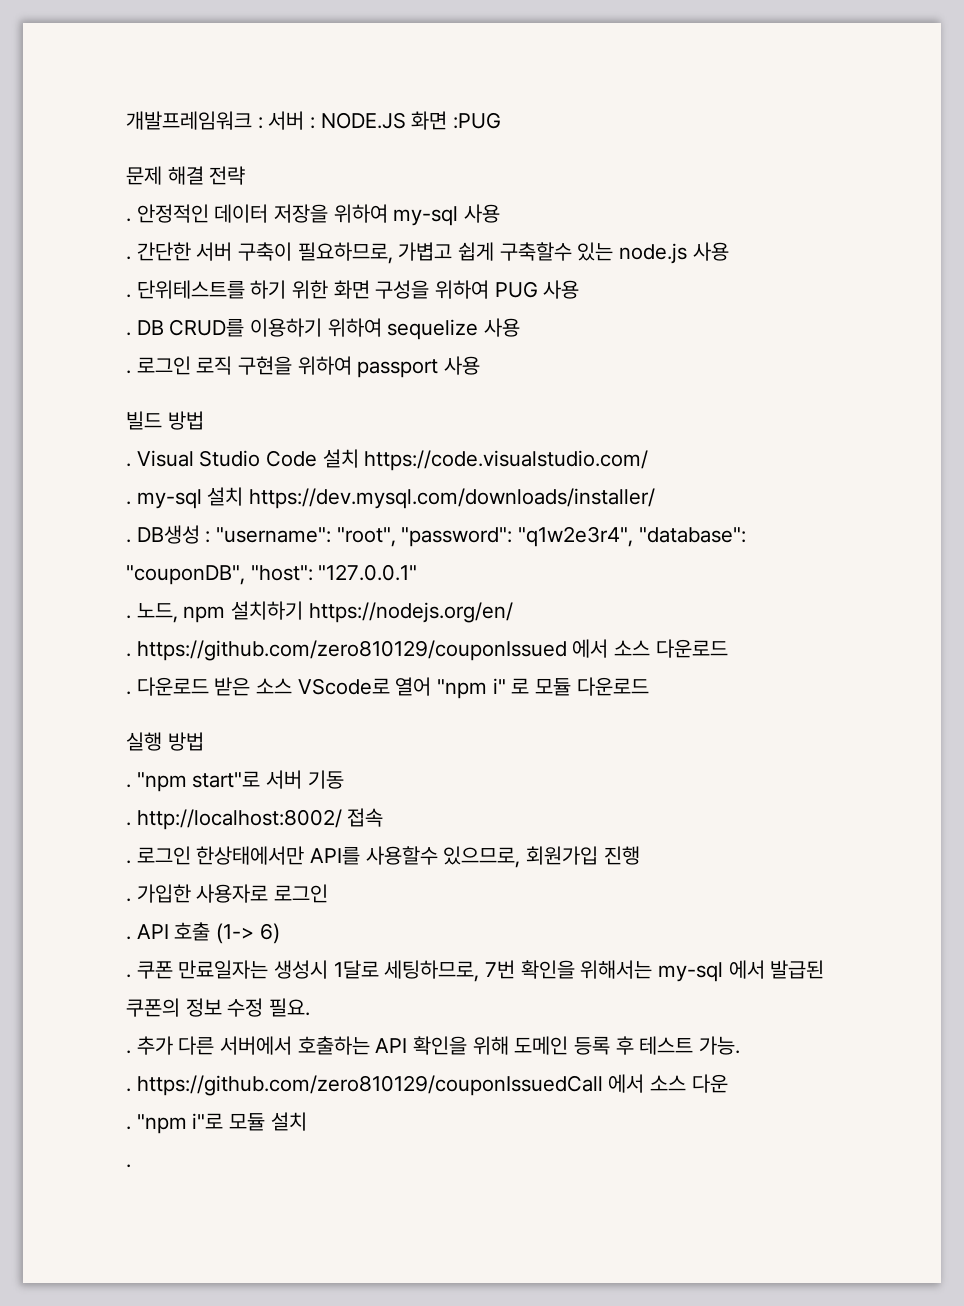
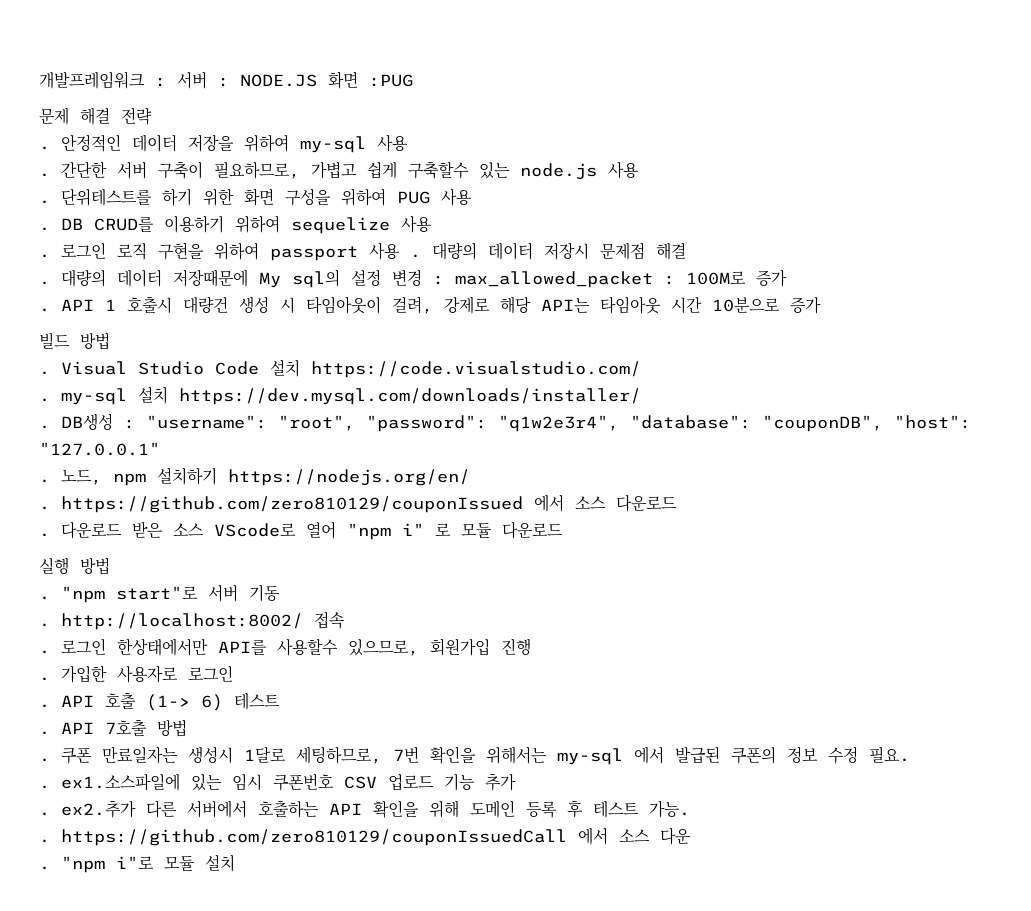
- 로그인 로직 구현을 위하여 passport 사용
+ 로그인 로직 구현을 위하여 passport 사용 . 대량의 데이터 저장시 문제점 해결
+ . 대량의 데이터 저장때문에 My sql의 설정 변경 : max_allowed_packet : 100M로 증가
+ . API 1 호출시 대량건 생성 시 타임아웃이 걸려, 강제로 해당 API는 타임아웃 시간 10분으로 증가
- API 호출 (1-> 6)
+ API 호출 (1-> 6) 테스트
+ . API 7호출 방법
- . 추가 다른 서버에서 호출하는 API 확인을 위해 도메인 등록 후 테스트 가능.
+ . ex1.소스파일에 있는 임시 쿠폰번호 CSV 업로드 기능 추가
+ . ex2.추가 다른 서버에서 호출하는 API 확인을 위해 도메인 등록 후 테스트 가능.
  "npm i"로 모듈 설치
- .

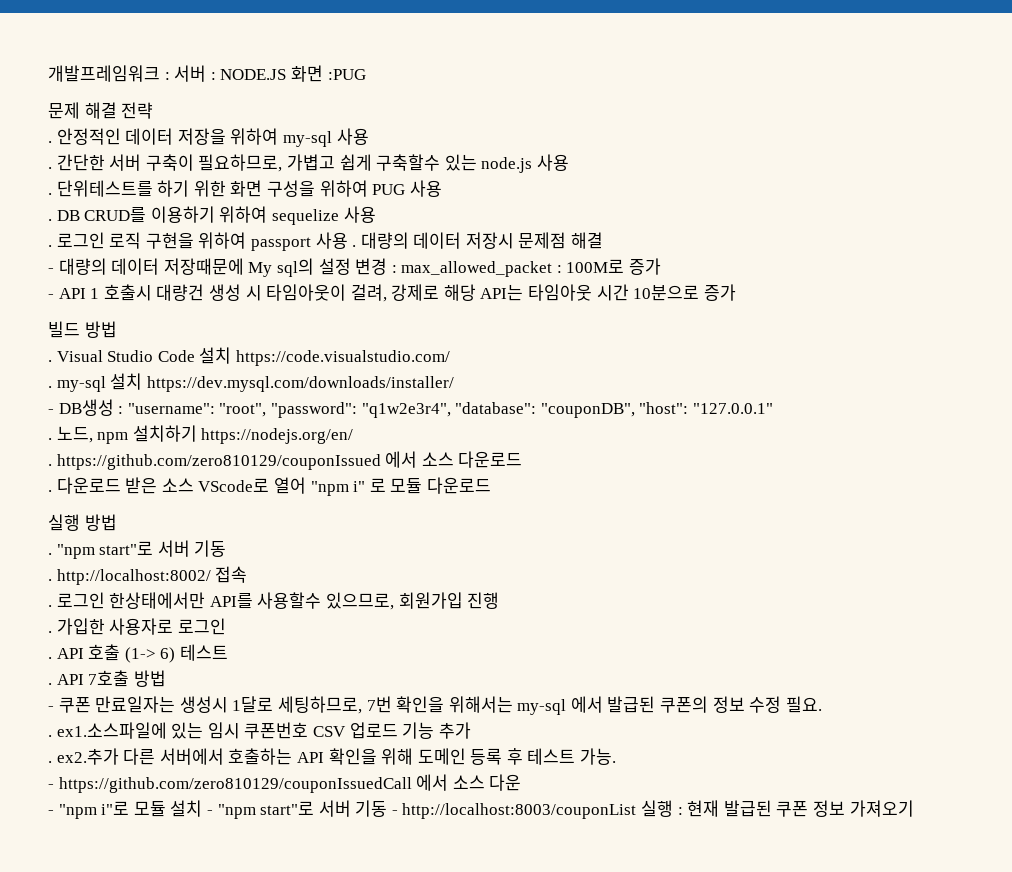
- . 대량의 데이터 저장때문에 My sql의 설정 변경 : max_allowed_packet : 100M로 증가
+ - 대량의 데이터 저장때문에 My sql의 설정 변경 : max_allowed_packet : 100M로 증가
- . API 1 호출시 대량건 생성 시 타임아웃이 걸려, 강제로 해당 API는 타임아웃 시간 10분으로 증가
+ - API 1 호출시 대량건 생성 시 타임아웃이 걸려, 강제로 해당 API는 타임아웃 시간 10분으로 증가
- . DB생성 : "username": "root", "password": "q1w2e3r4", "database": "couponDB", "host": "127.0.0.1"
+ - DB생성 : "username": "root", "password": "q1w2e3r4", "database": "couponDB", "host": "127.0.0.1"
- . 쿠폰 만료일자는 생성시 1달로 세팅하므로, 7번 확인을 위해서는 my-sql 에서 발급된 쿠폰의 정보 수정 필요.
+ - 쿠폰 만료일자는 생성시 1달로 세팅하므로, 7번 확인을 위해서는 my-sql 에서 발급된 쿠폰의 정보 수정 필요.
- . https://github.com/zero810129/couponIssuedCall 에서 소스 다운
+ - https://github.com/zero810129/couponIssuedCall 에서 소스 다운
- . "npm i"로 모듈 설치
+ - "npm i"로 모듈 설치 - "npm start"로 서버 기동 - http://localhost:8003/couponList 실행 : 현재 발급된 쿠폰 정보 가져오기

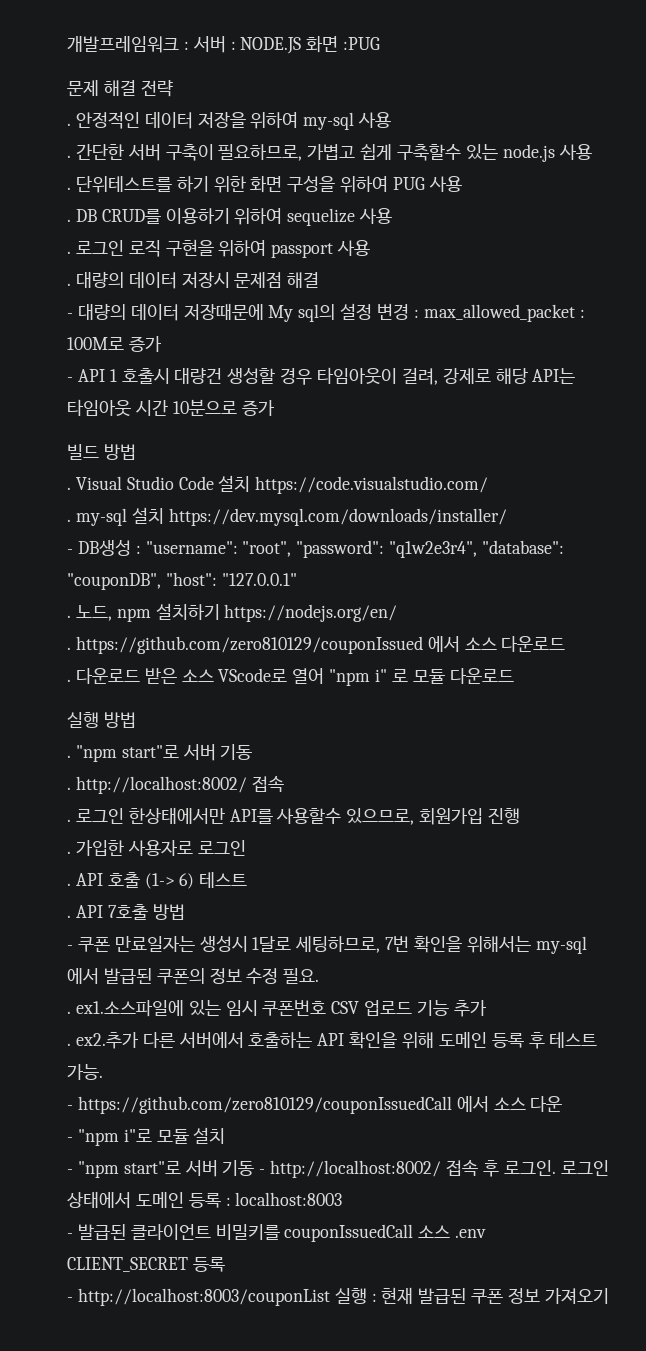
- 로그인 로직 구현을 위하여 passport 사용 .
+ 로그인 로직 구현을 위하여 passport 사용
+ .
- - API 1 호출시 대량건 생성 시 타임아웃이 걸려, 강제로 해당 API는 타임아웃 시간 10분으로 증가
+ - API 1 호출시 대량건 생성할 경우 타임아웃이 걸려, 강제로 해당 API는 타임아웃 시간 10분으로 증가
- - "npm i"로 모듈 설치 - "npm start"로 서버 기동 - http://localhost:8003/couponList 실행 : 현재 발급된 쿠폰 정보 가져오기
+ - "npm i"로 모듈 설치
+ - "npm start"로 서버 기동 - http://localhost:8002/ 접속 후 로그인. 로그인 상태에서 도메인 등록 : localhost:8003
+ - 발급된 클라이언트 비밀키를 couponIssuedCall 소스 .env CLIENT_SECRET 등록
+ - http://localhost:8003/couponList 실행 : 현재 발급된 쿠폰 정보 가져오기

